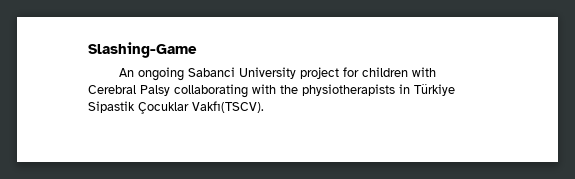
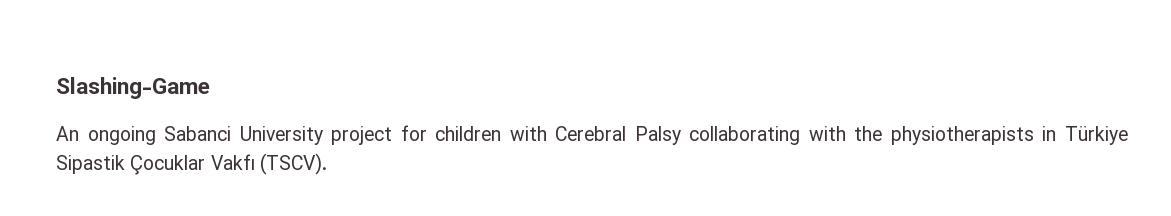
- An ongoing Sabanci University project for children with Cerebral Palsy collaborating with the physiotherapists in Türkiye Sipastik Çocuklar Vakfı(TSCV).
+ An ongoing Sabanci University project for children with Cerebral Palsy collaborating with the physiotherapists in Türkiye Sipastik Çocuklar Vakfı (TSCV).

